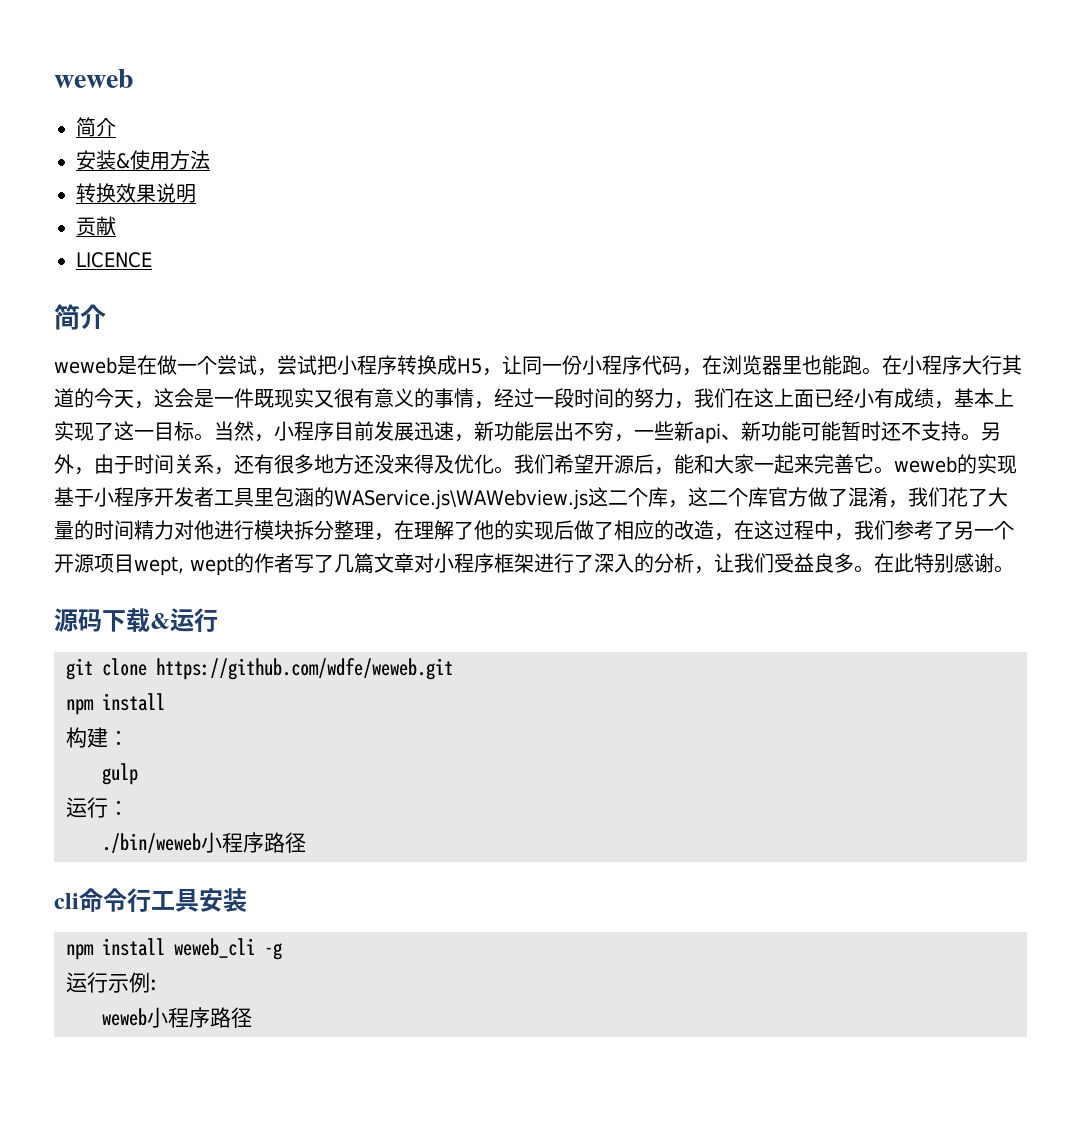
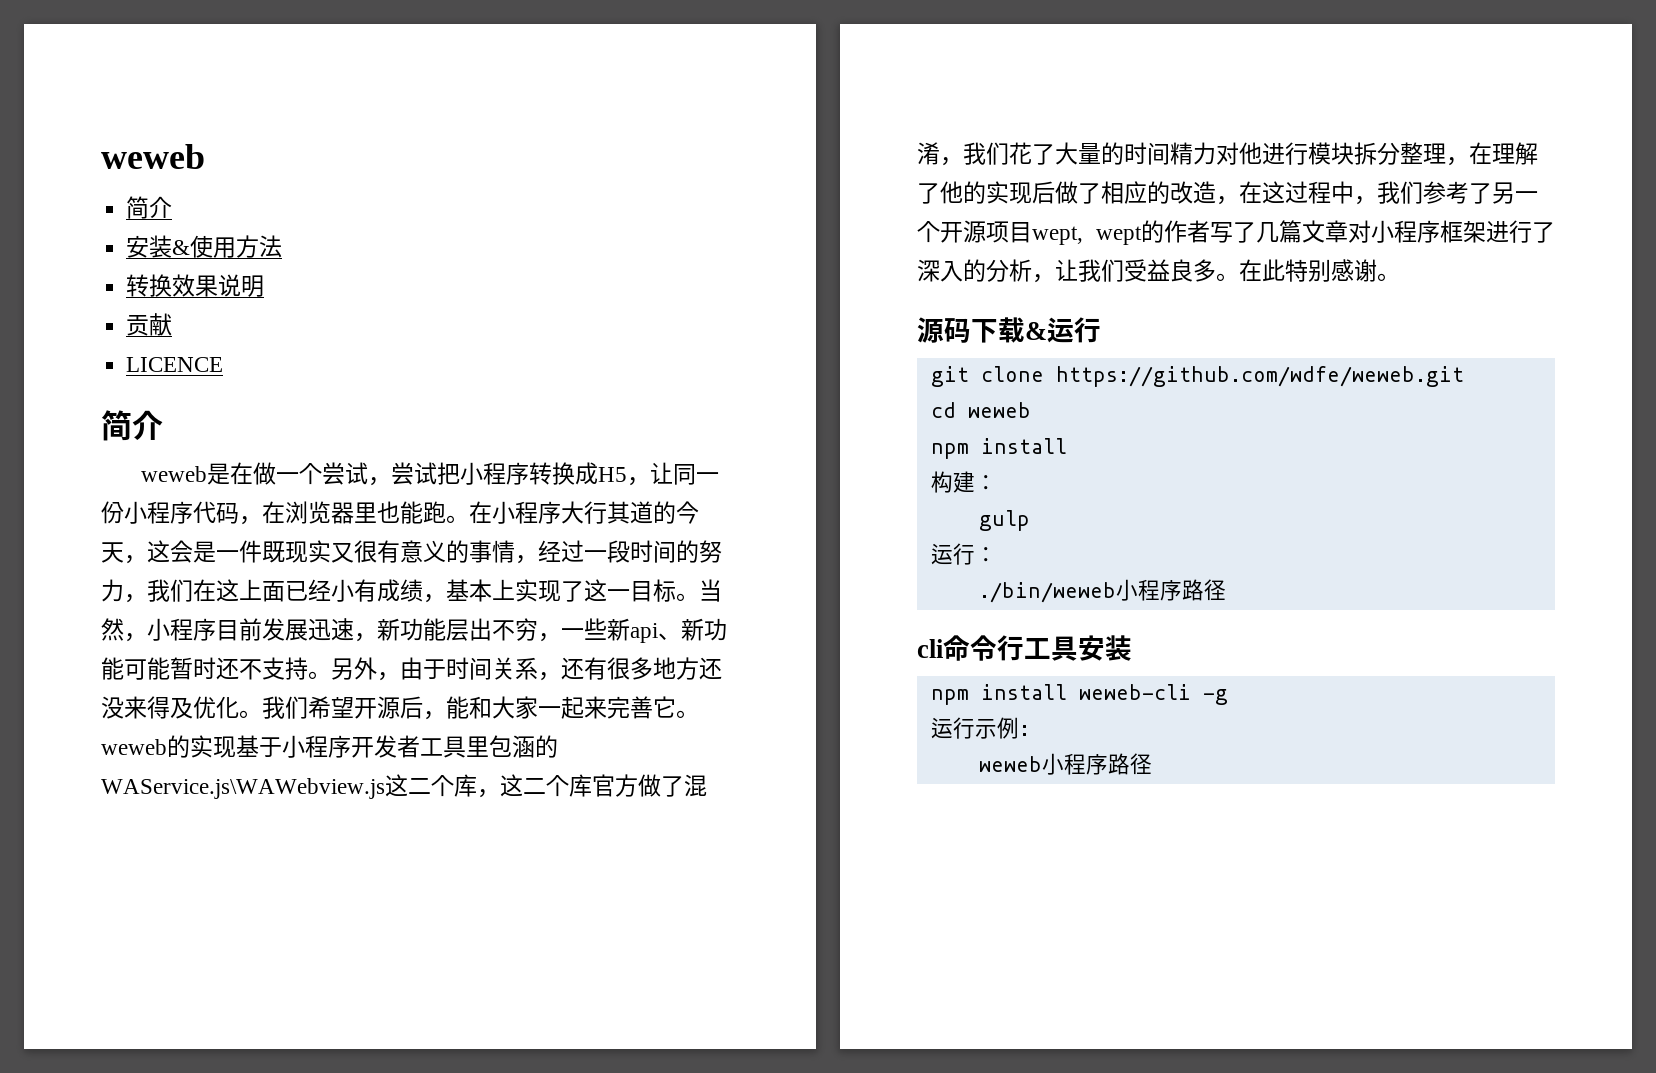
+ cd weweb
- npm install weweb_cli -g
+ npm install weweb-cli -g

